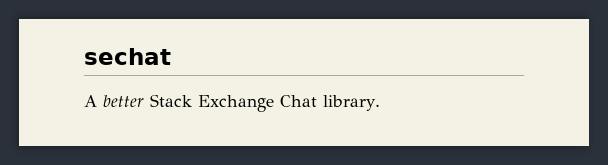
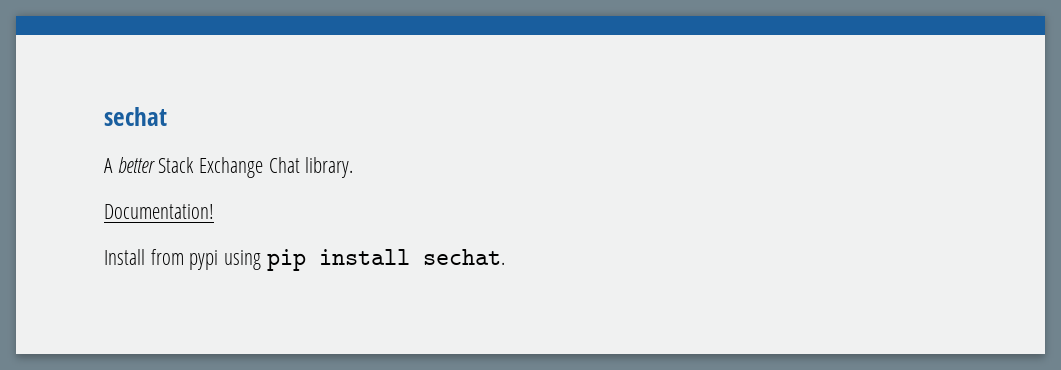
+ Documentation!
+ Install from pypi using pip install sechat.

